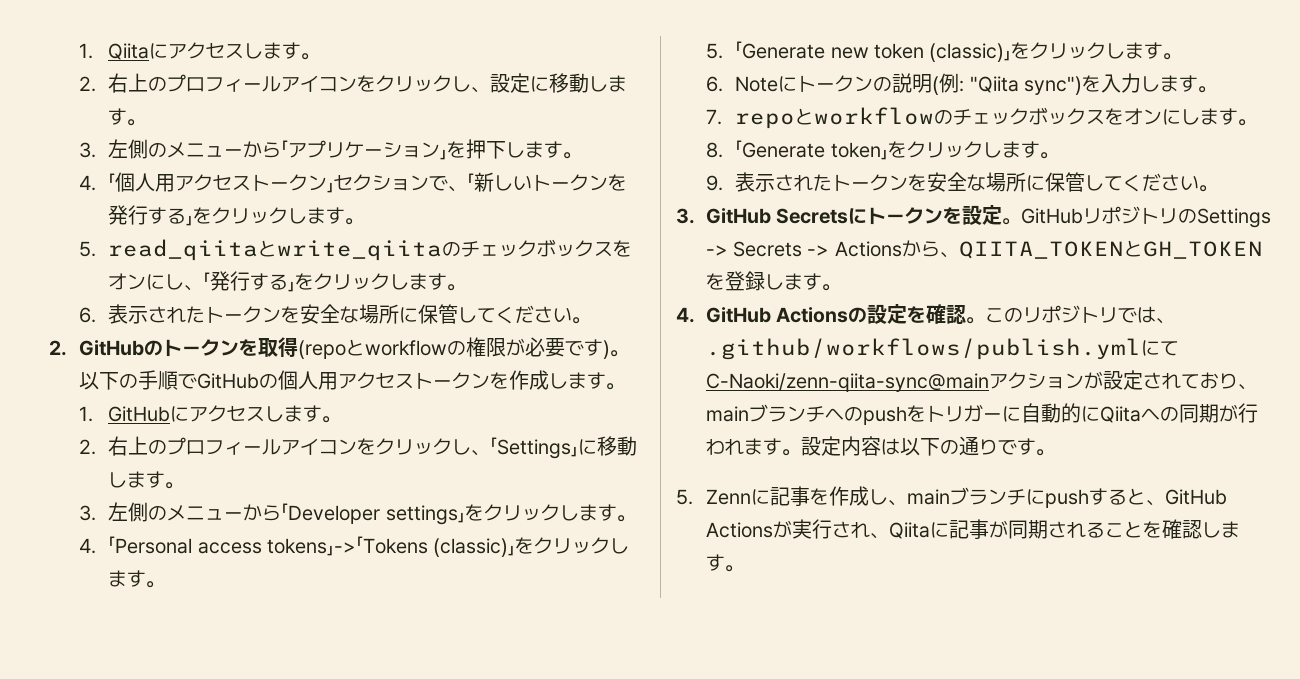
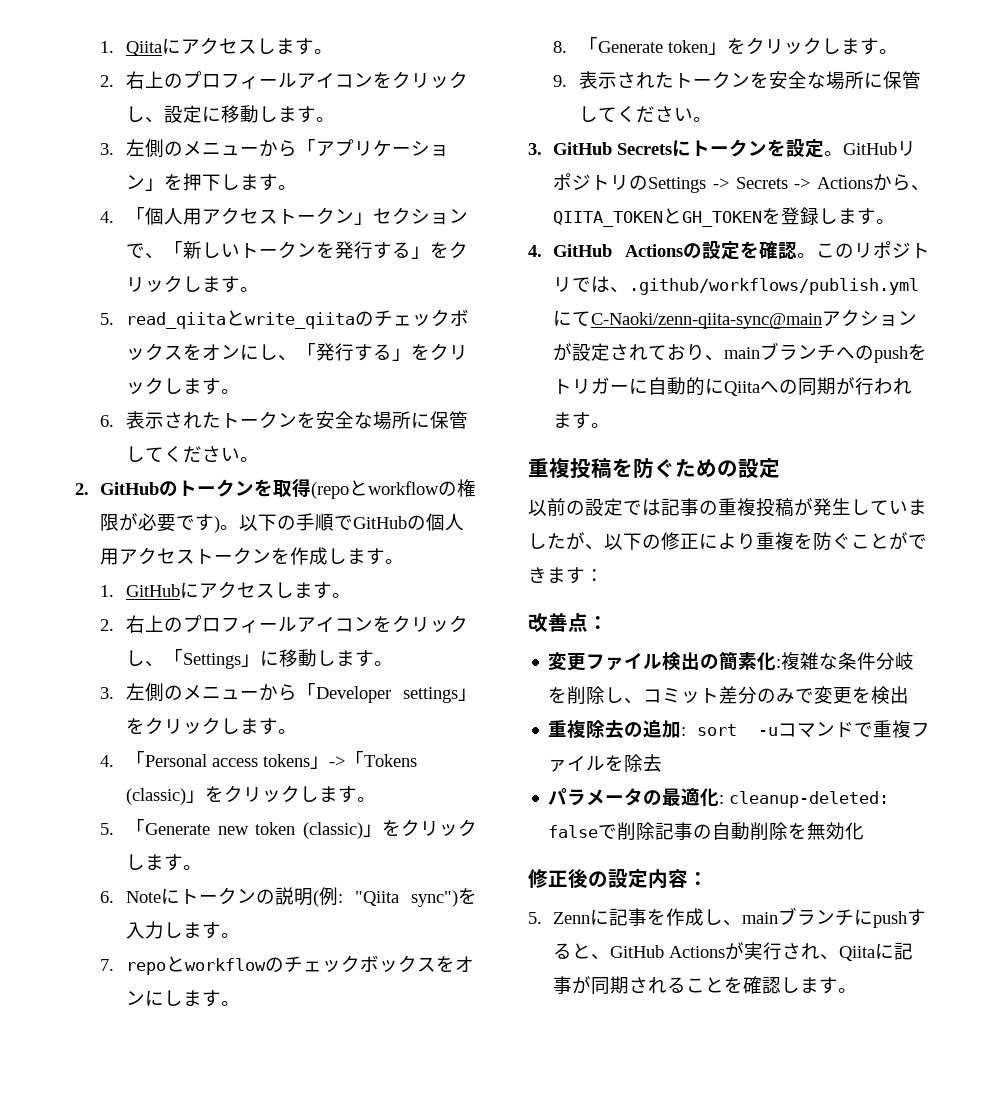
- このリポジトリでは、.github/workflows/publish.ymlにてC-Naoki/zenn-qiita-sync@mainアクションが設定されており、mainブランチへのpushをトリガーに自動的にQiitaへの同期が行われます。設定内容は以下の通りです。
+ このリポジトリでは、.github/workflows/publish.ymlにてC-Naoki/zenn-qiita-sync@mainアクションが設定されており、mainブランチへのpushをトリガーに自動的にQiitaへの同期が行われます。
+ 重複投稿を防ぐための設定
+ 以前の設定では記事の重複投稿が発生していましたが、以下の修正により重複を防ぐことができます：
+ 改善点：
+ 変更ファイル検出の簡素化:複雑な条件分岐を削除し、コミット差分のみで変更を検出
+ 重複除去の追加: sort -uコマンドで重複ファイルを除去
+ パラメータの最適化: cleanup-deleted: falseで削除記事の自動削除を無効化
+ 修正後の設定内容：

